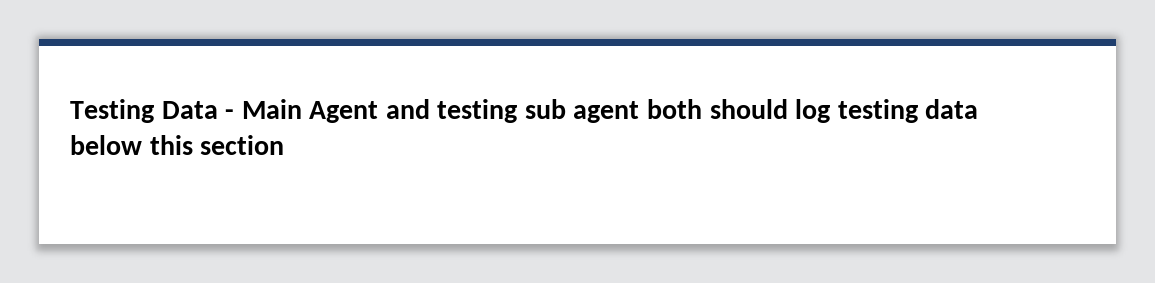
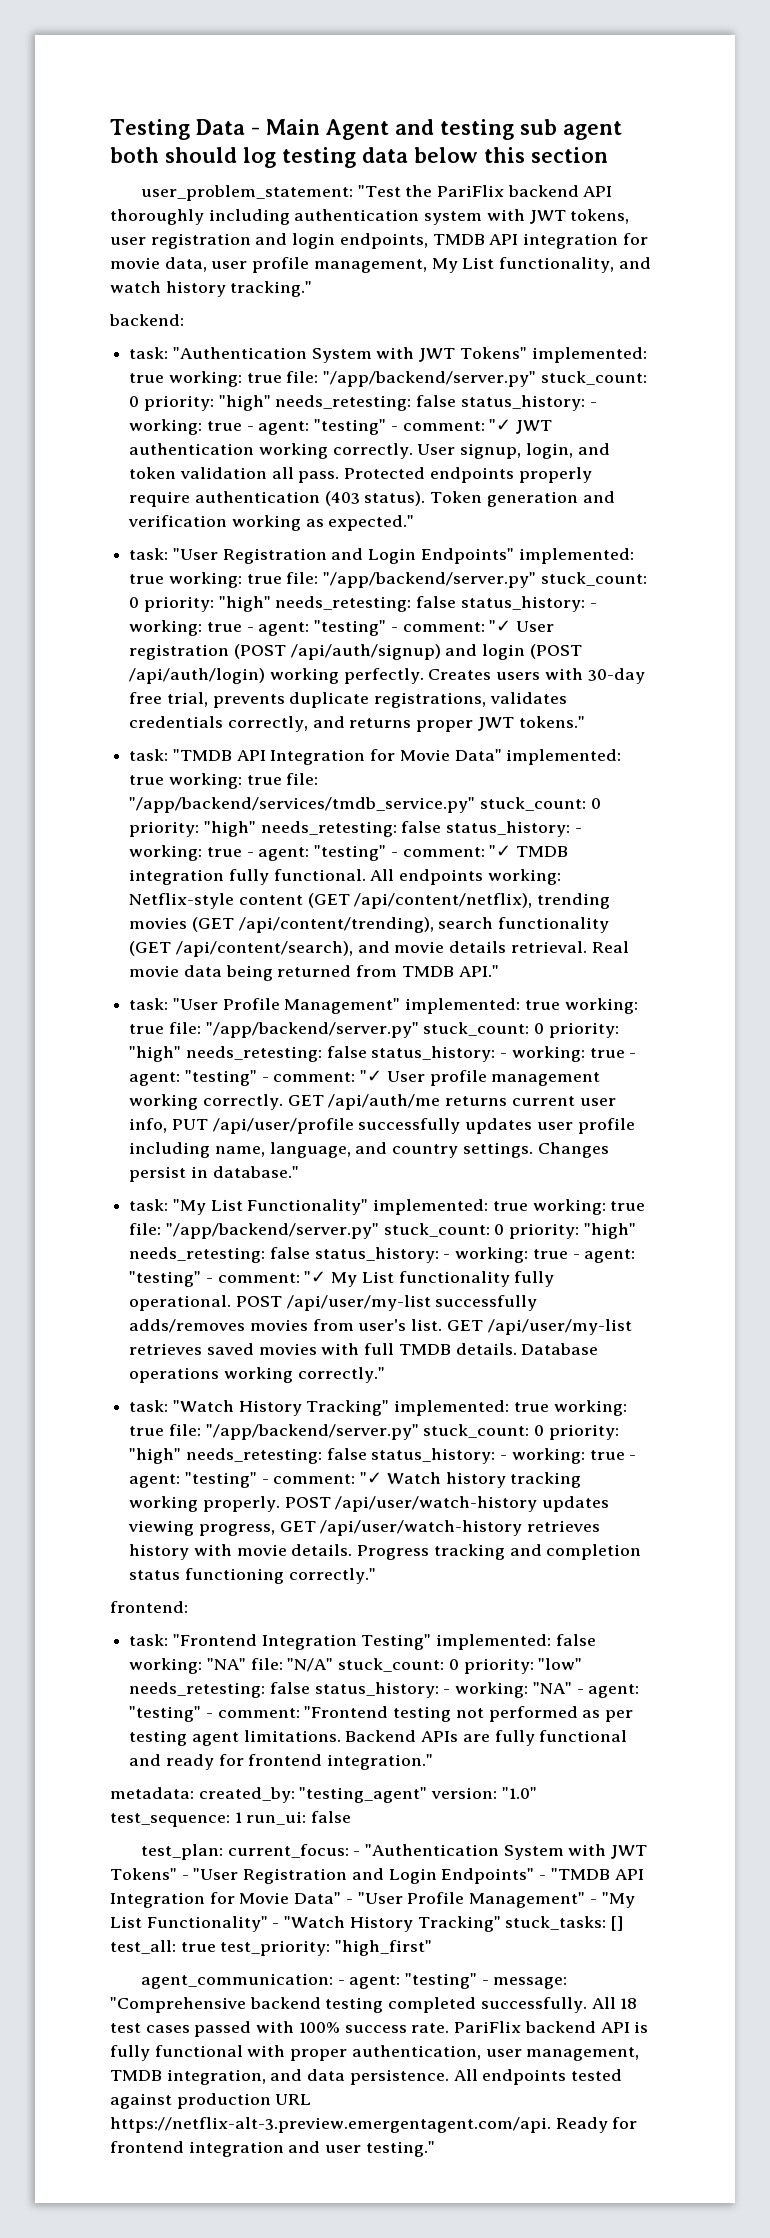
+ user_problem_statement: "Test the PariFlix backend API thoroughly including authentication system with JWT tokens, user registration and login endpoints, TMDB API integration for movie data, user profile management, My List functionality, and watch history tracking."
+ backend:
+ task: "Authentication System with JWT Tokens" implemented: true working: true file: "/app/backend/server.py" stuck_count: 0 priority: "high" needs_retesting: false status_history: - working: true - agent: "testing" - comment: "✓ JWT authentication working correctly. User signup, login, and token validation all pass. Protected endpoints properly require authentication (403 status). Token generation and verification working as expected."
+ task: "User Registration and Login Endpoints" implemented: true working: true file: "/app/backend/server.py" stuck_count: 0 priority: "high" needs_retesting: false status_history: - working: true - agent: "testing" - comment: "✓ User registration (POST /api/auth/signup) and login (POST /api/auth/login) working perfectly. Creates users with 30-day free trial, prevents duplicate registrations, validates credentials correctly, and returns proper JWT tokens."
+ task: "TMDB API Integration for Movie Data" implemented: true working: true file: "/app/backend/services/tmdb_service.py" stuck_count: 0 priority: "high" needs_retesting: false status_history: - working: true - agent: "testing" - comment: "✓ TMDB integration fully functional. All endpoints working: Netflix-style content (GET /api/content/netflix), trending movies (GET /api/content/trending), search functionality (GET /api/content/search), and movie details retrieval. Real movie data being returned from TMDB API."
+ task: "User Profile Management" implemented: true working: true file: "/app/backend/server.py" stuck_count: 0 priority: "high" needs_retesting: false status_history: - working: true - agent: "testing" - comment: "✓ User profile management working correctly. GET /api/auth/me returns current user info, PUT /api/user/profile successfully updates user profile including name, language, and country settings. Changes persist in database."
+ task: "My List Functionality" implemented: true working: true file: "/app/backend/server.py" stuck_count: 0 priority: "high" needs_retesting: false status_history: - working: true - agent: "testing" - comment: "✓ My List functionality fully operational. POST /api/user/my-list successfully adds/removes movies from user's list. GET /api/user/my-list retrieves saved movies with full TMDB details. Database operations working correctly."
+ task: "Watch History Tracking" implemented: true working: true file: "/app/backend/server.py" stuck_count: 0 priority: "high" needs_retesting: false status_history: - working: true - agent: "testing" - comment: "✓ Watch history tracking working properly. POST /api/user/watch-history updates viewing progress, GET /api/user/watch-history retrieves history with movie details. Progress tracking and completion status functioning correctly."
+ frontend:
+ task: "Frontend Integration Testing" implemented: false working: "NA" file: "N/A" stuck_count: 0 priority: "low" needs_retesting: false status_history: - working: "NA" - agent: "testing" - comment: "Frontend testing not performed as per testing agent limitations. Backend APIs are fully functional and ready for frontend integration."
+ metadata: created_by: "testing_agent" version: "1.0" test_sequence: 1 run_ui: false
+ test_plan: current_focus: - "Authentication System with JWT Tokens" - "User Registration and Login Endpoints" - "TMDB API Integration for Movie Data" - "User Profile Management" - "My List Functionality" - "Watch History Tracking" stuck_tasks: [] test_all: true test_priority: "high_first"
+ agent_communication: - agent: "testing" - message: "Comprehensive backend testing completed successfully. All 18 test cases passed with 100% success rate. PariFlix backend API is fully functional with proper authentication, user management, TMDB integration, and data persistence. All endpoints tested against production URL https://netflix-alt-3.preview.emergentagent.com/api. Ready for frontend integration and user testing."

